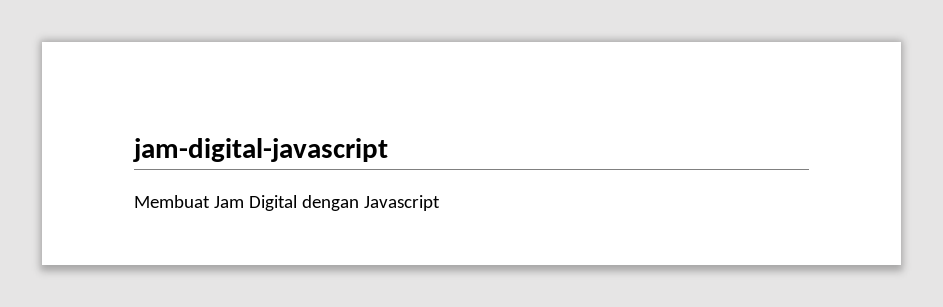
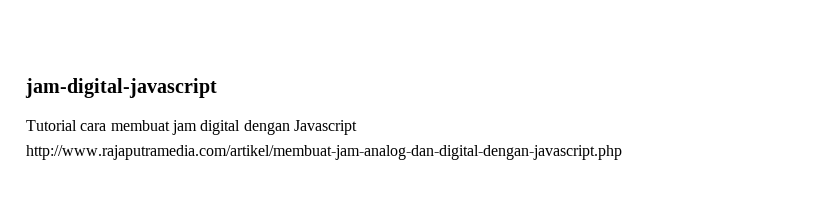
- Membuat Jam Digital dengan Javascript
+ Tutorial cara membuat jam digital dengan Javascript http://www.rajaputramedia.com/artikel/membuat-jam-analog-dan-digital-dengan-javascript.php

